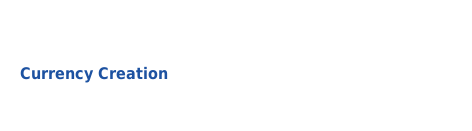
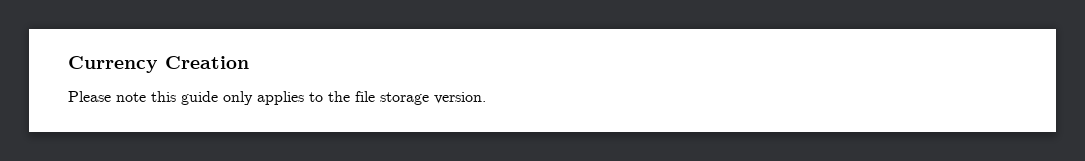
+ Please note this guide only applies to the file storage version.

